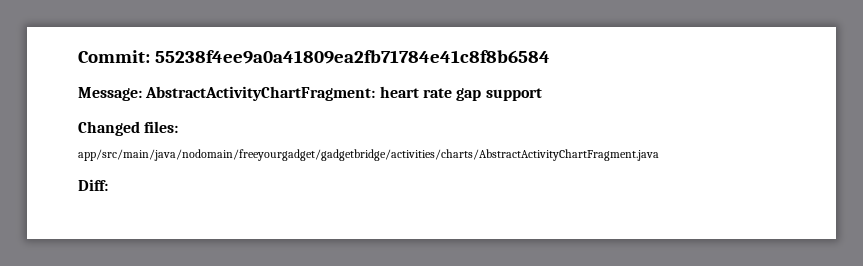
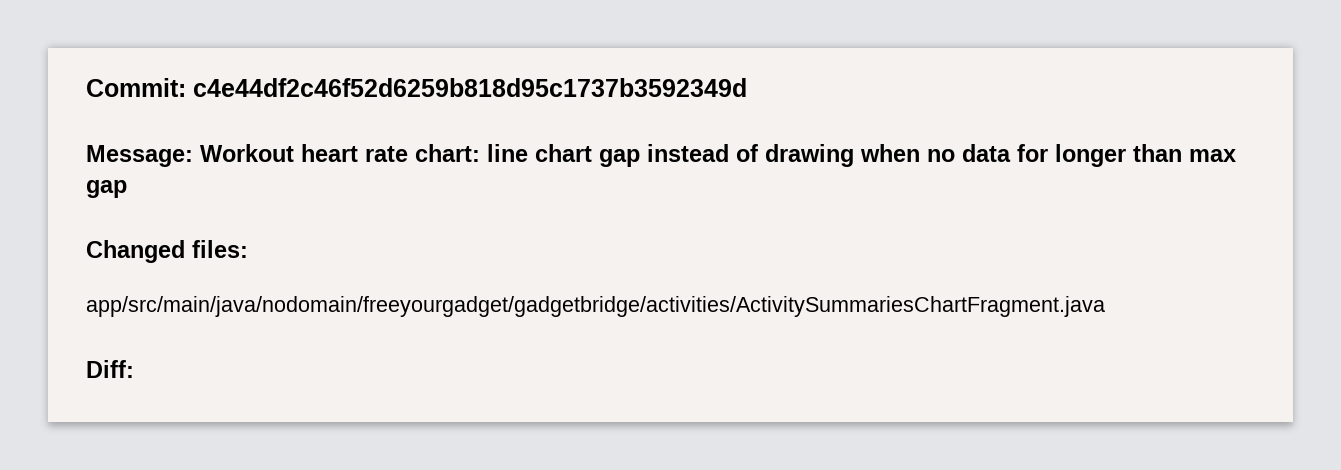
- Commit: 55238f4ee9a0a41809ea2fb71784e41c8f8b6584
+ Commit: c4e44df2c46f52d6259b818d95c1737b3592349d
- Message: AbstractActivityChartFragment: heart rate gap support
+ Message: Workout heart rate chart: line chart gap instead of drawing when no data for longer than max gap
- app/src/main/java/nodomain/freeyourgadget/gadgetbridge/activities/charts/AbstractActivityChartFragment.java
+ app/src/main/java/nodomain/freeyourgadget/gadgetbridge/activities/ActivitySummariesChartFragment.java

